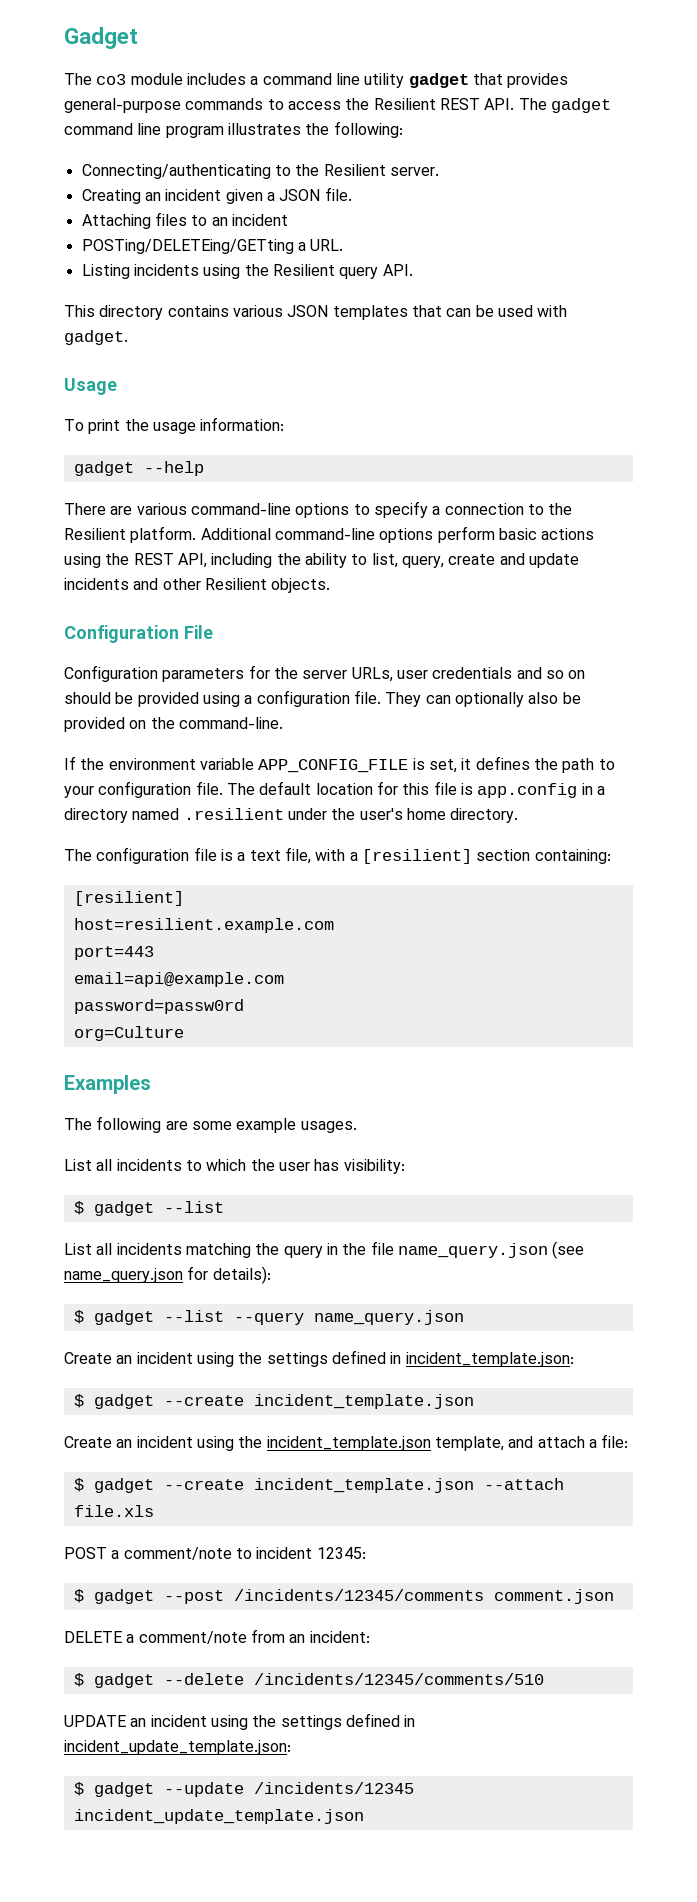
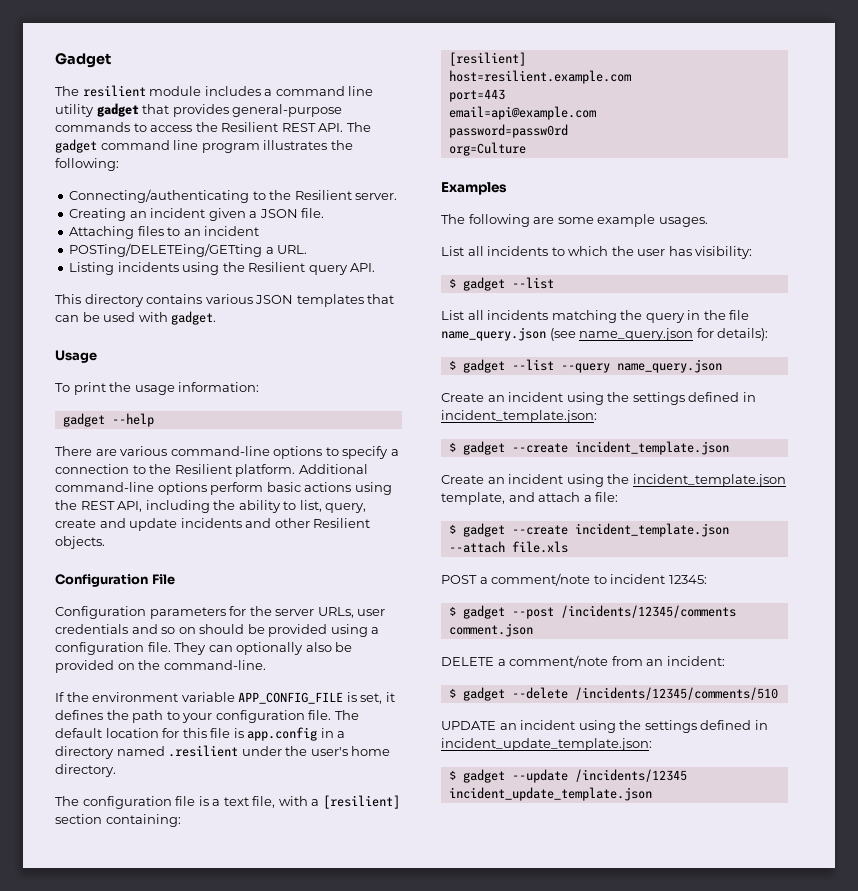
- The co3 module includes a command line utility gadget that provides general-purpose commands to access the Resilient REST API. The gadget command line program illustrates the following:
+ The resilient module includes a command line utility gadget that provides general-purpose commands to access the Resilient REST API. The gadget command line program illustrates the following:

